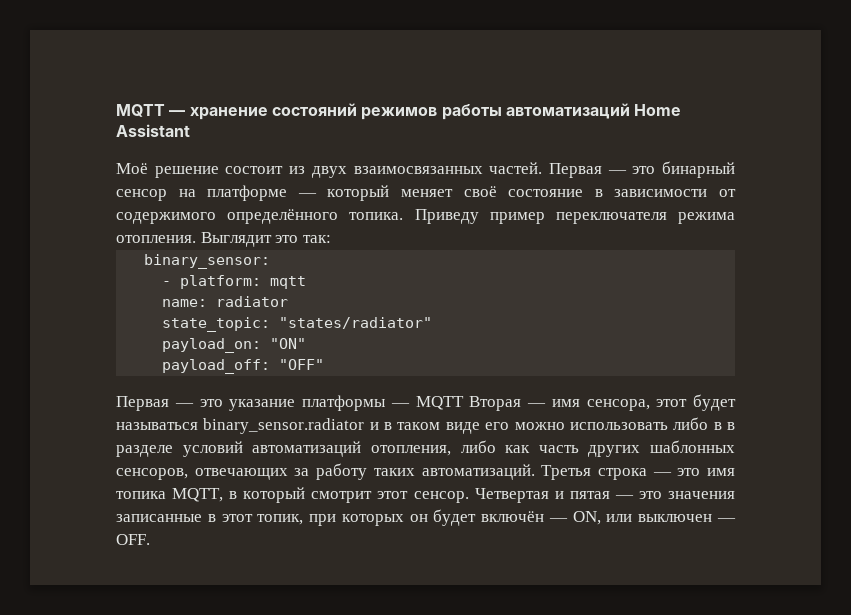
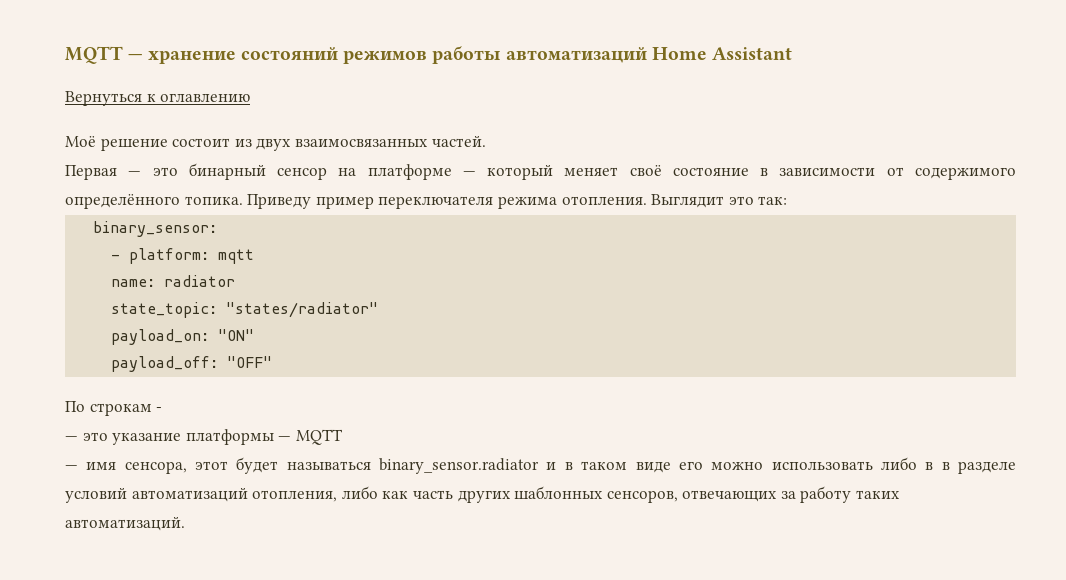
+ Вернуться к оглавлению
- Моё решение состоит из двух взаимосвязанных частей. Первая — это бинарный сенсор на платформе — который меняет своё состояние в зависимости от содержимого определённого топика.
+ Моё решение состоит из двух взаимосвязанных частей.
+ Первая — это бинарный сенсор на платформе — который меняет своё состояние в зависимости от содержимого определённого топика.
- Первая — это указание платформы — MQTT Вторая — имя сенсора, этот будет называться binary_sensor.radiator и в таком виде его можно использовать либо в в разделе условий автоматизаций отопления, либо как часть других шаблонных сенсоров, отвечающих за работу таких автоматизаций. Третья строка — это имя топика MQTT, в который смотрит этот сенсор. Четвертая и пятая — это значения записанные в этот топик, при которых он будет включён — ON, или выключен — OFF.
+ По строкам -
+ — это указание платформы — MQTT
+ — имя сенсора, этот будет называться binary_sensor.radiator и в таком виде его можно использовать либо в в разделе условий автоматизаций отопления, либо как часть других шаблонных сенсоров, отвечающих за работу таких автоматизаций.

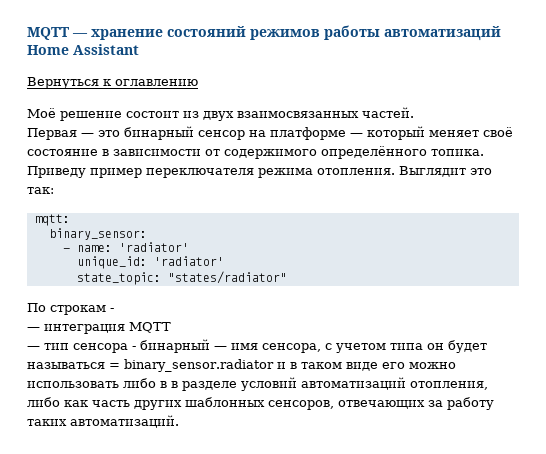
+ mqtt:
- - platform: mqtt
- name: radiator
+ - name: 'radiator'
+ unique_id: 'radiator'
  state_topic: "states/radiator"
- payload_on: "ON"
- payload_off: "OFF"
  По строкам -
- — это указание платформы — MQTT
- — имя сенсора, этот будет называться binary_sensor.radiator и в таком виде его можно использовать либо в в разделе условий автоматизаций отопления, либо как часть других шаблонных сенсоров, отвечающих за работу таких автоматизаций.
+ — интеграция MQTT
+ — тип сенсора - бинарный — имя сенсора, с учетом типа он будет называться = binary_sensor.radiator и в таком виде его можно использовать либо в в разделе условий автоматизаций отопления, либо как часть других шаблонных сенсоров, отвечающих за работу таких автоматизаций.

